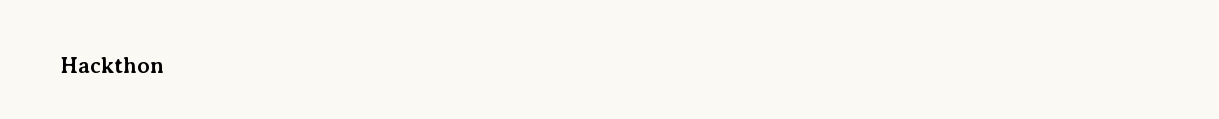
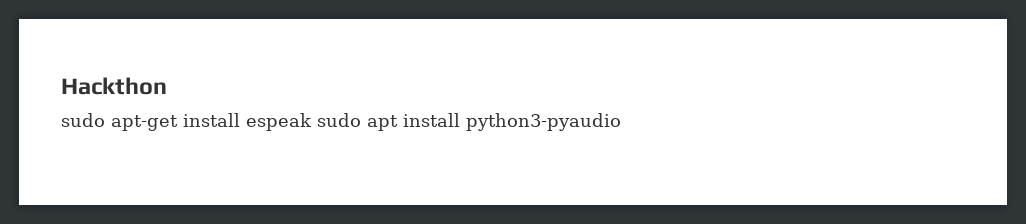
+ sudo apt-get install espeak sudo apt install python3-pyaudio

